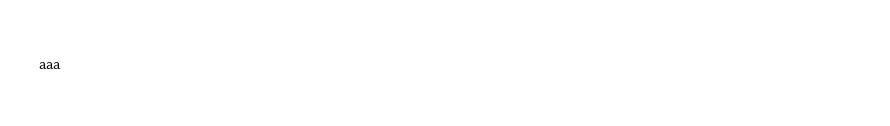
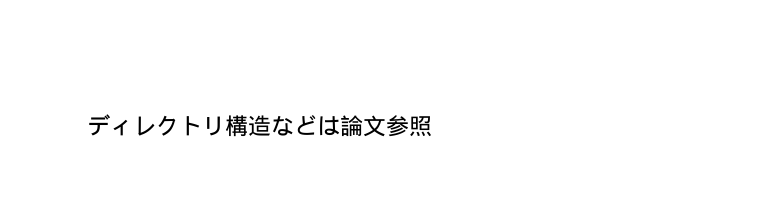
- aaa
+ ディレクトリ構造などは論文参照

